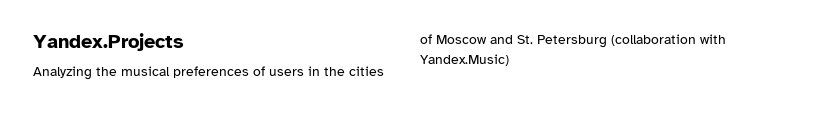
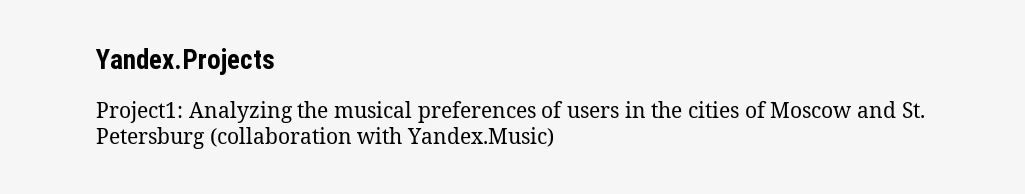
- Analyzing the musical preferences of users in the cities of Moscow and St. Petersburg (collaboration with Yandex.Music)
+ Project1: Analyzing the musical preferences of users in the cities of Moscow and St. Petersburg (collaboration with Yandex.Music)

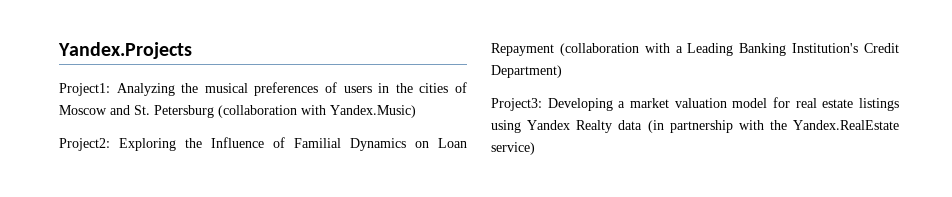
+ Project2: Exploring the Influence of Familial Dynamics on Loan Repayment (collaboration with a Leading Banking Institution's Credit Department)
+ Project3: Developing a market valuation model for real estate listings using Yandex Realty data (in partnership with the Yandex.RealEstate service)

